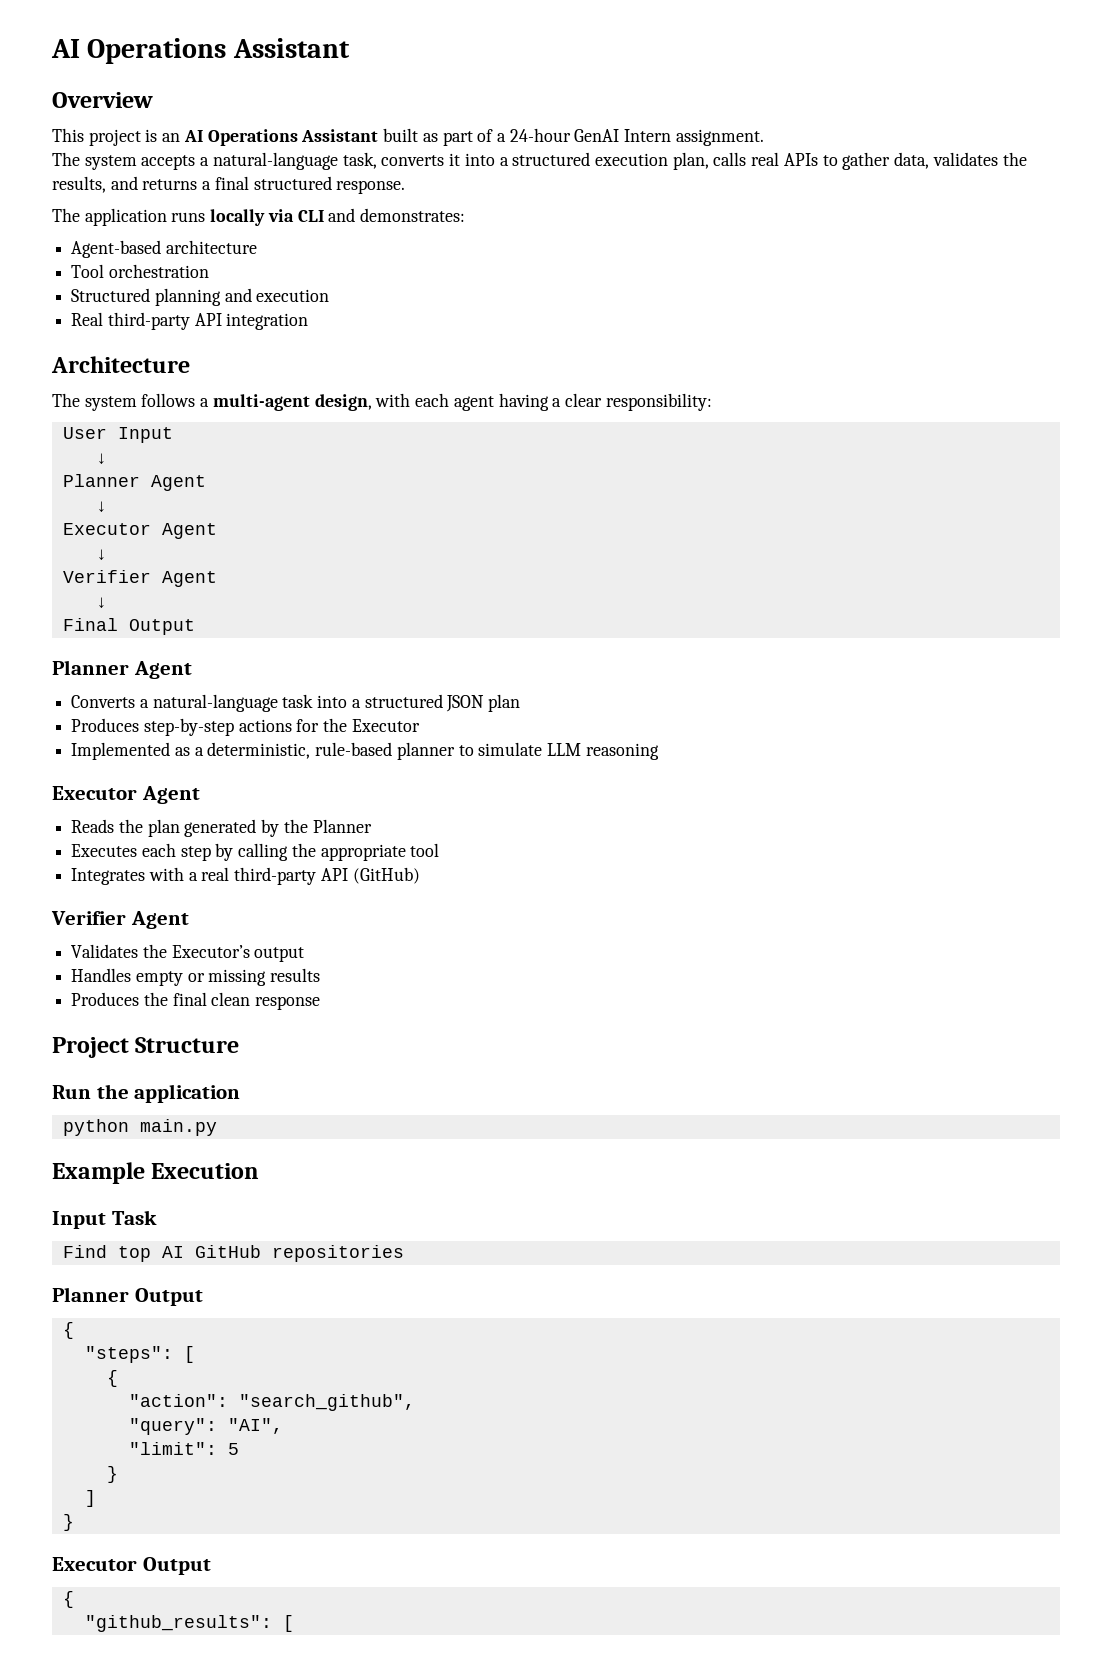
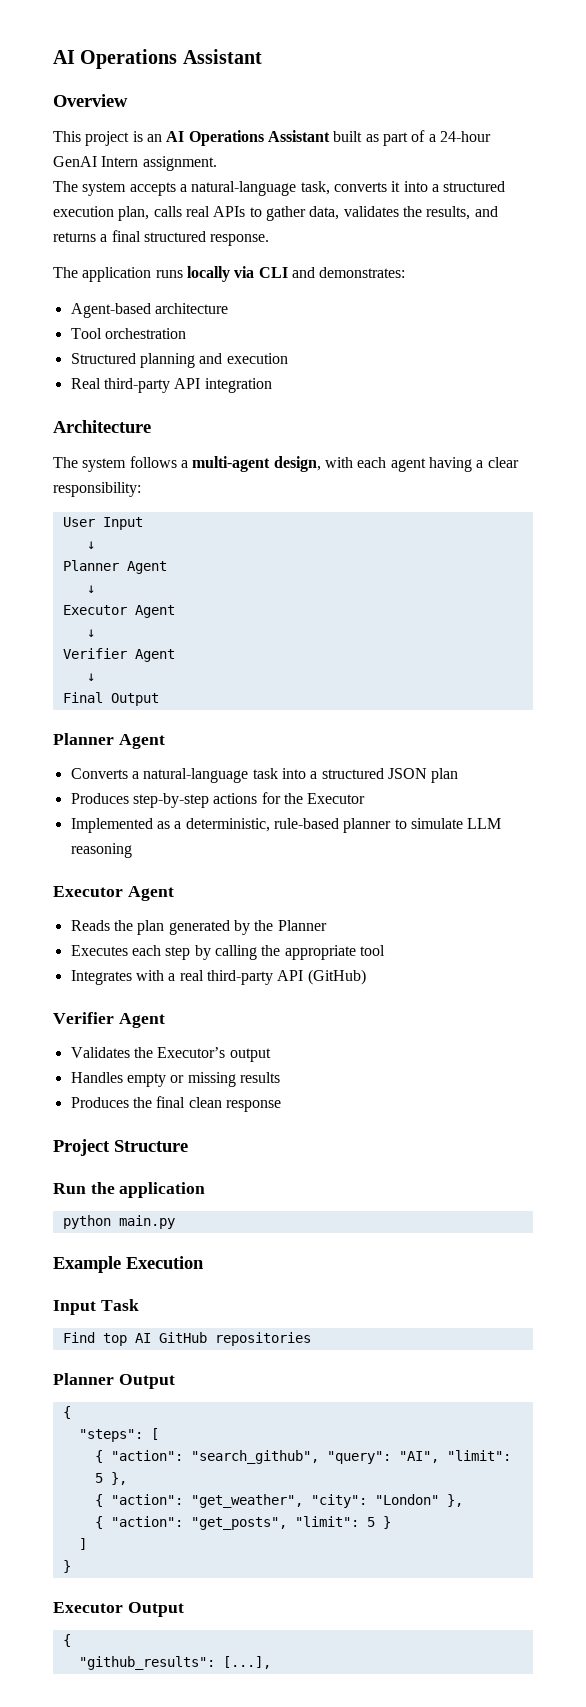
  "steps": [
- {
- "action": "search_github",
- "query": "AI",
- "limit": 5
- }
+ { "action": "search_github", "query": "AI", "limit": 5 },
+ { "action": "get_weather", "city": "London" },
+ { "action": "get_posts", "limit": 5 }
- "github_results": [
+ "github_results": [...],

